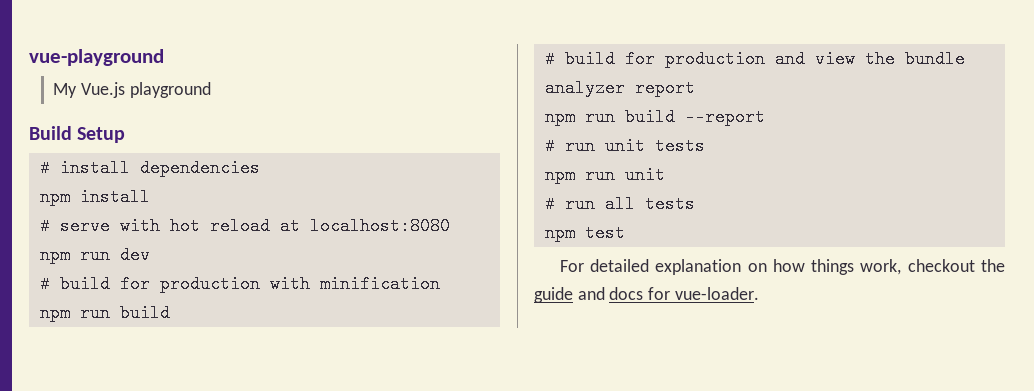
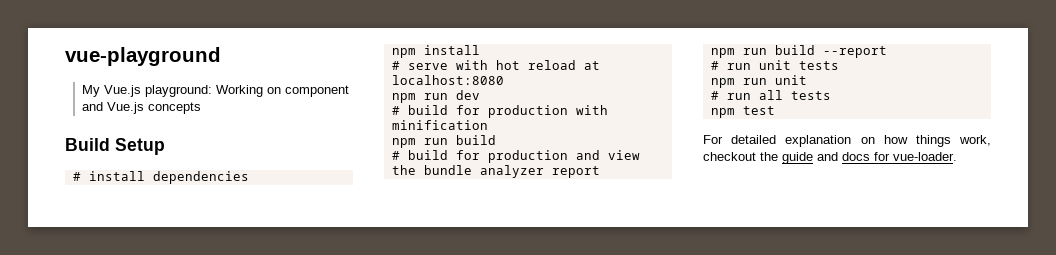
- My Vue.js playground
+ My Vue.js playground: Working on component and Vue.js concepts

